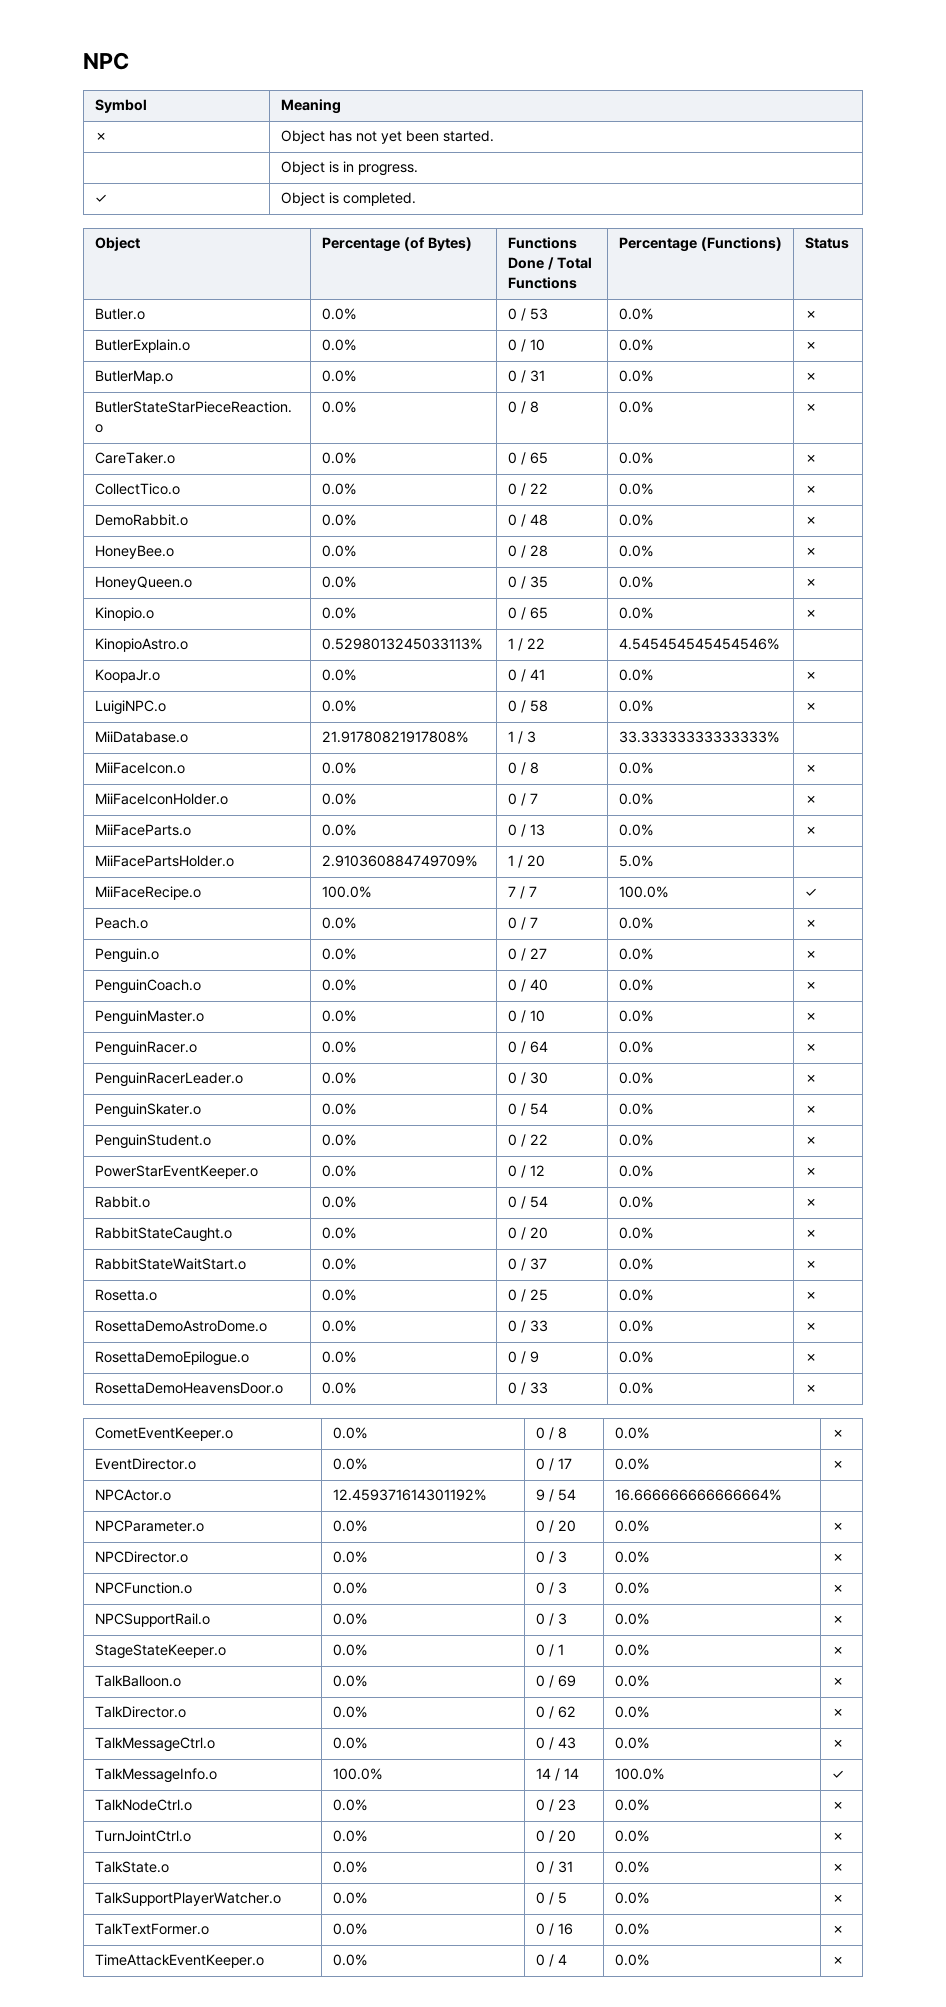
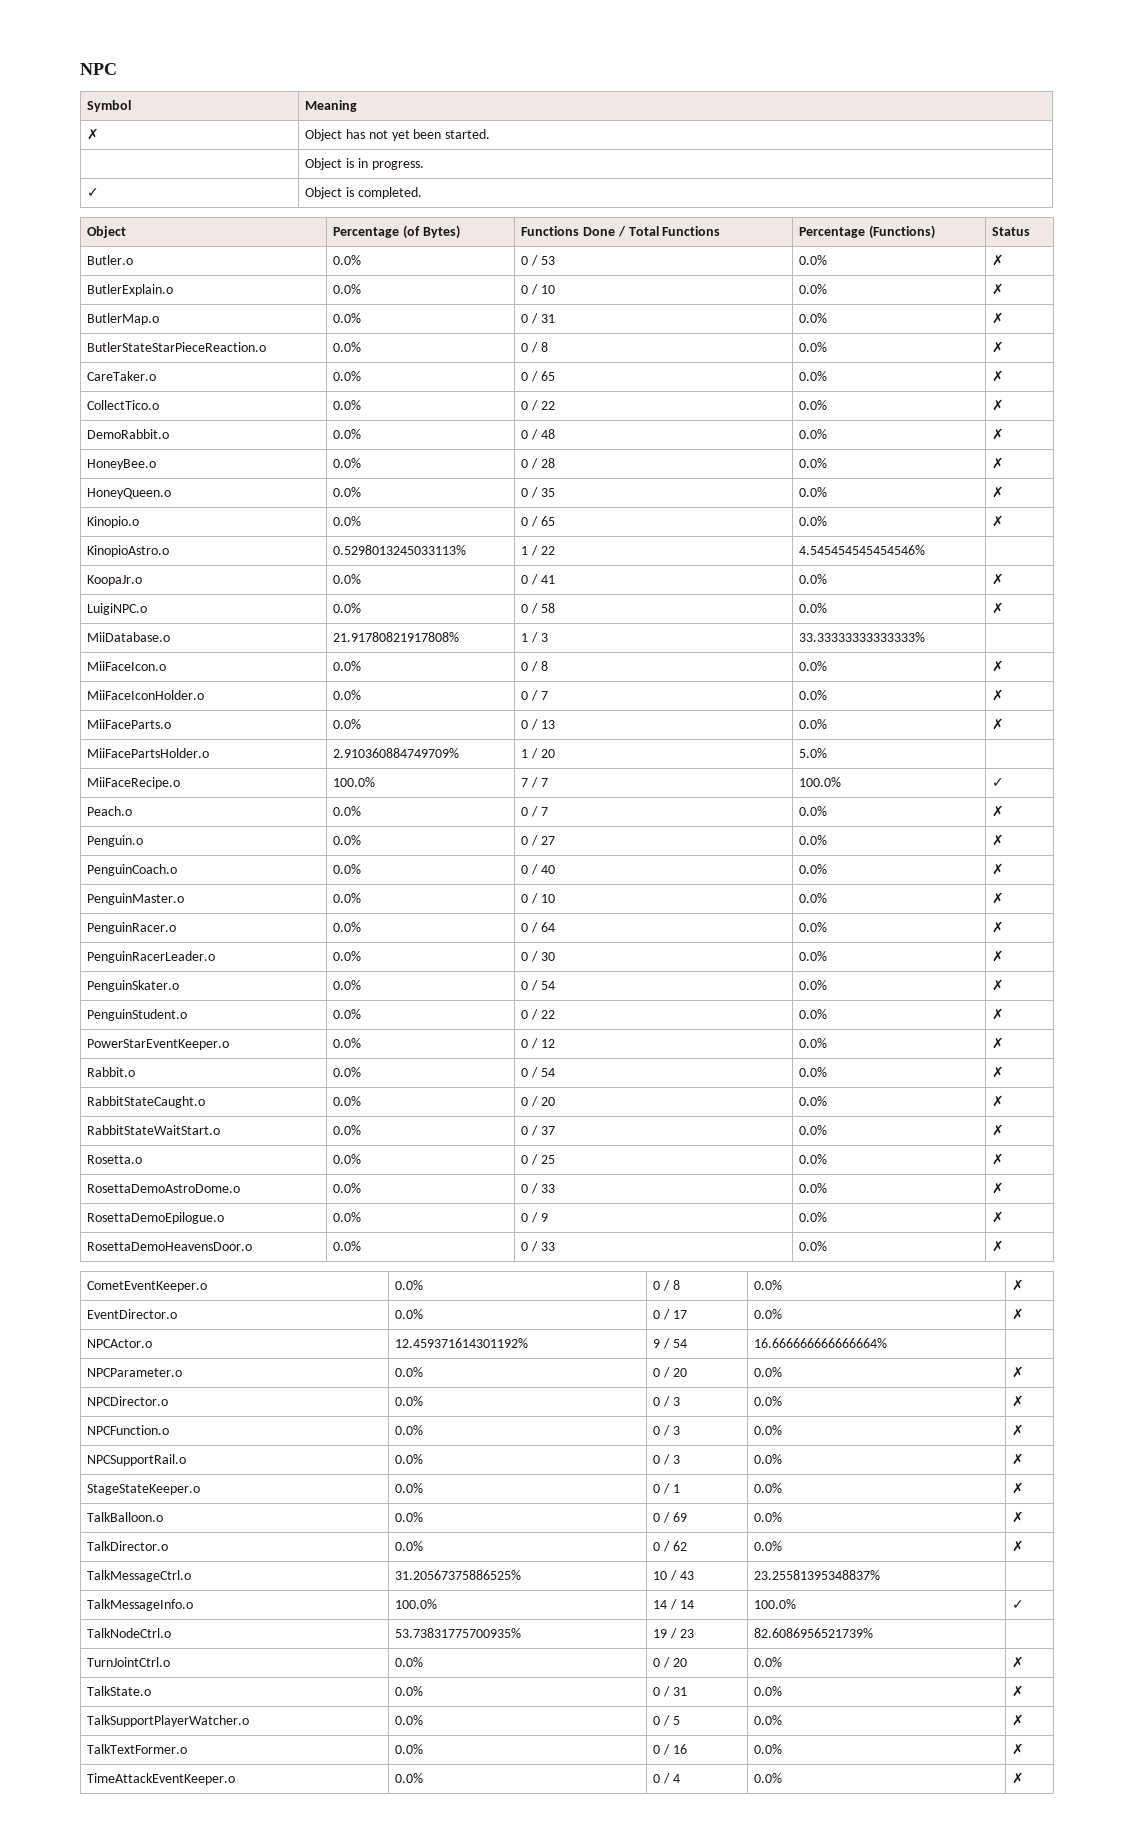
- TalkMessageCtrl.o | 0.0% | 0 / 43 | 0.0% | ✗
+ TalkMessageCtrl.o | 31.20567375886525% | 10 / 43 | 23.25581395348837% |
- TalkNodeCtrl.o | 0.0% | 0 / 23 | 0.0% | ✗
+ TalkNodeCtrl.o | 53.73831775700935% | 19 / 23 | 82.6086956521739% |

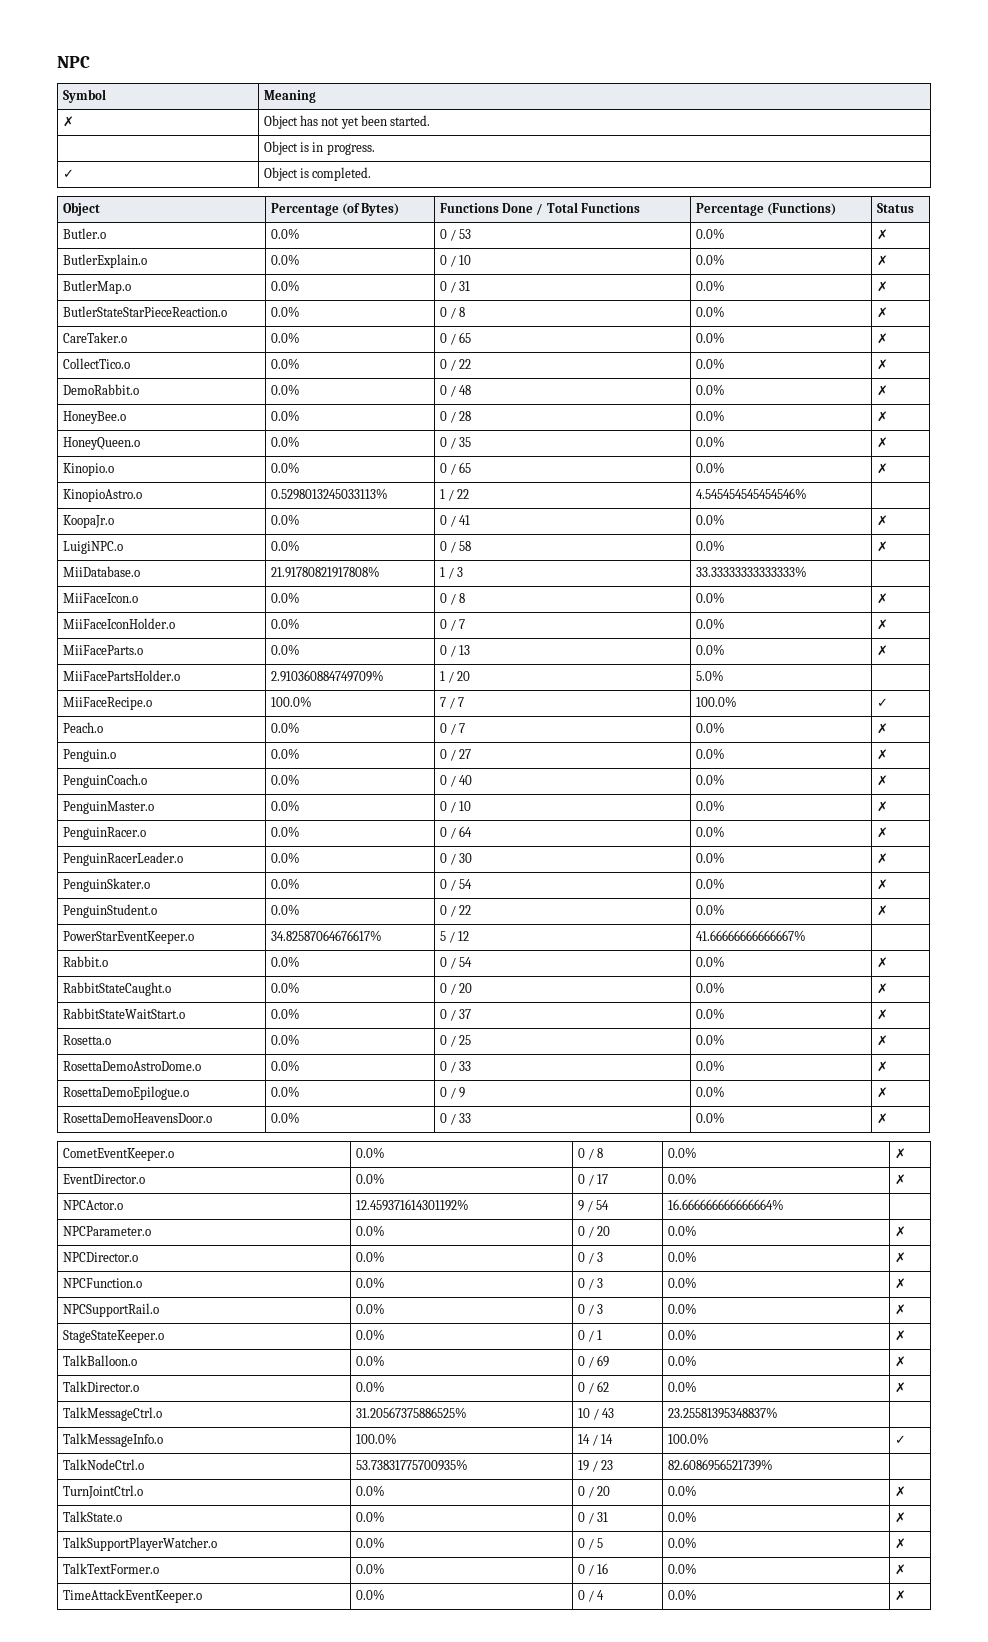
- PowerStarEventKeeper.o | 0.0% | 0 / 12 | 0.0% | ✗
+ PowerStarEventKeeper.o | 34.82587064676617% | 5 / 12 | 41.66666666666667% |

